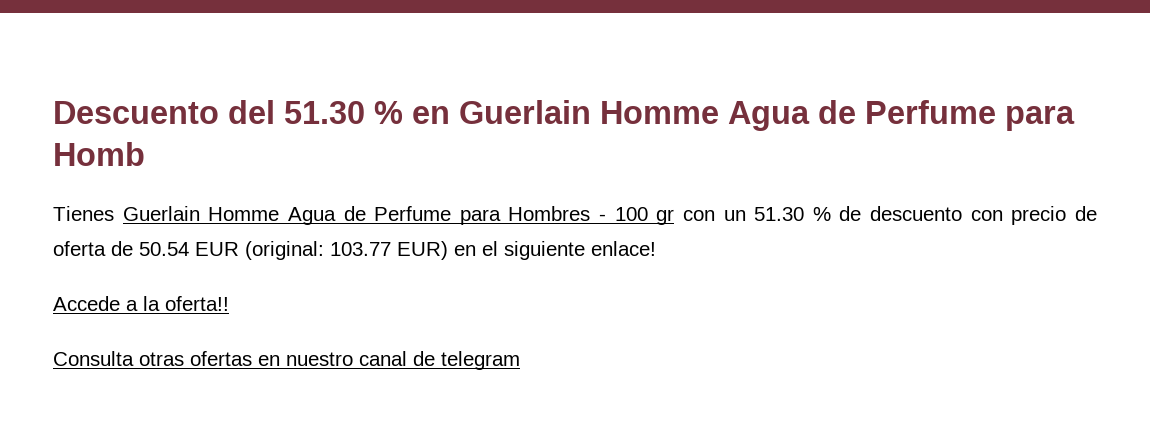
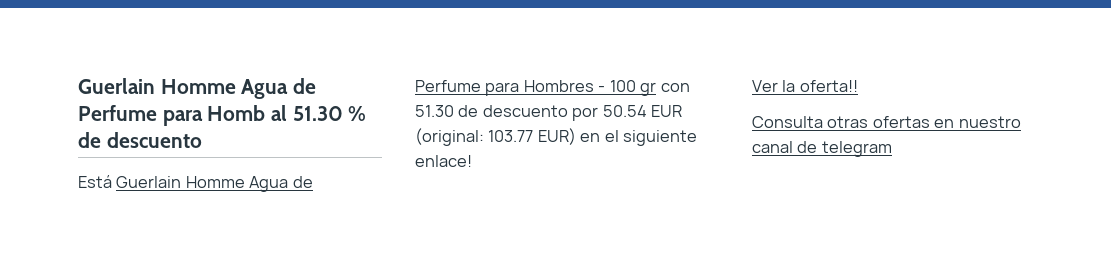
- Descuento del 51.30 % en Guerlain Homme Agua de Perfume para Homb
- Tienes Guerlain Homme Agua de Perfume para Hombres - 100 gr con un 51.30 % de descuento con precio de oferta de 50.54 EUR (original: 103.77 EUR) en el siguiente enlace!
+ Guerlain Homme Agua de Perfume para Homb al 51.30 % de descuento
+ Está Guerlain Homme Agua de Perfume para Hombres - 100 gr con 51.30 de descuento por 50.54 EUR (original: 103.77 EUR) en el siguiente enlace!
- Accede a la oferta!!
+ Ver la oferta!!

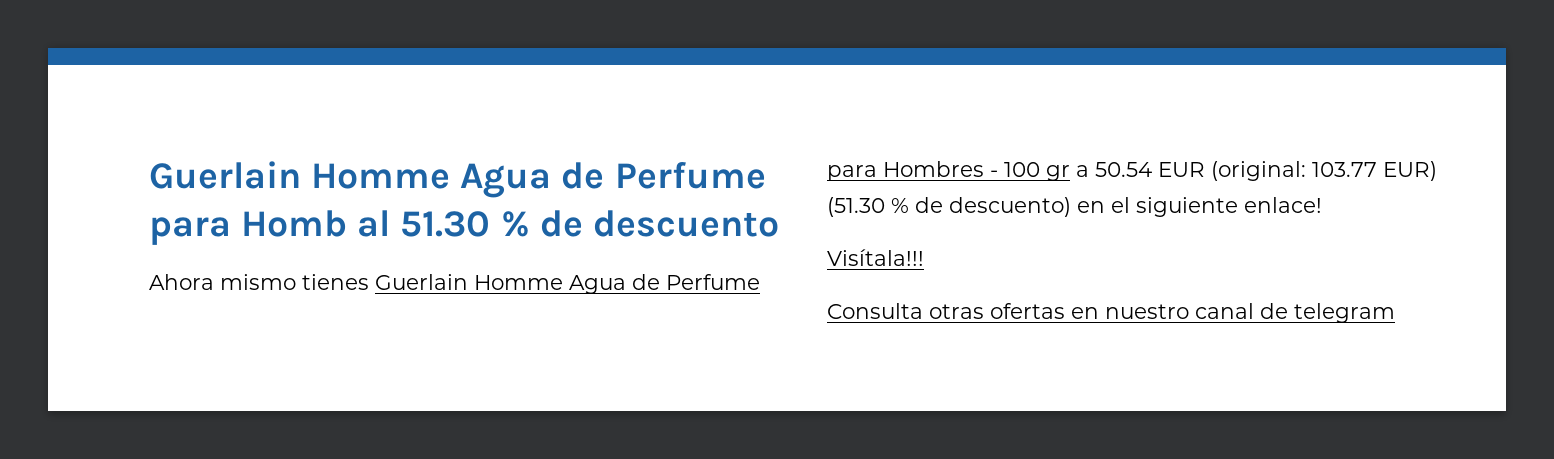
- Está Guerlain Homme Agua de Perfume para Hombres - 100 gr con 51.30 de descuento por 50.54 EUR (original: 103.77 EUR) en el siguiente enlace!
+ Ahora mismo tienes Guerlain Homme Agua de Perfume para Hombres - 100 gr a 50.54 EUR (original: 103.77 EUR) (51.30 % de descuento) en el siguiente enlace!
- Ver la oferta!!
+ Visítala!!!

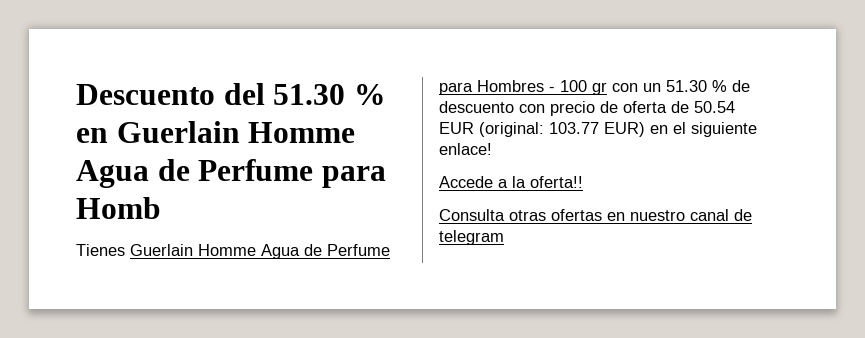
- Guerlain Homme Agua de Perfume para Homb al 51.30 % de descuento
- Ahora mismo tienes Guerlain Homme Agua de Perfume para Hombres - 100 gr a 50.54 EUR (original: 103.77 EUR) (51.30 % de descuento) en el siguiente enlace!
+ Descuento del 51.30 % en Guerlain Homme Agua de Perfume para Homb
+ Tienes Guerlain Homme Agua de Perfume para Hombres - 100 gr con un 51.30 % de descuento con precio de oferta de 50.54 EUR (original: 103.77 EUR) en el siguiente enlace!
- Visítala!!!
+ Accede a la oferta!!

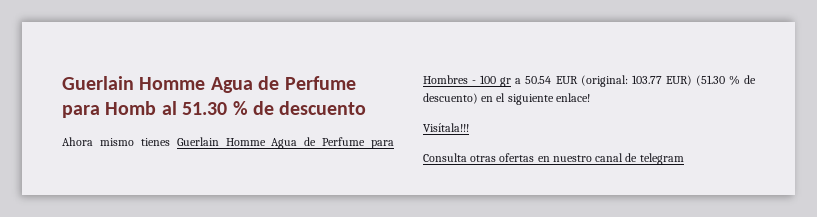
- Descuento del 51.30 % en Guerlain Homme Agua de Perfume para Homb
- Tienes Guerlain Homme Agua de Perfume para Hombres - 100 gr con un 51.30 % de descuento con precio de oferta de 50.54 EUR (original: 103.77 EUR) en el siguiente enlace!
+ Guerlain Homme Agua de Perfume para Homb al 51.30 % de descuento
+ Ahora mismo tienes Guerlain Homme Agua de Perfume para Hombres - 100 gr a 50.54 EUR (original: 103.77 EUR) (51.30 % de descuento) en el siguiente enlace!
- Accede a la oferta!!
+ Visítala!!!

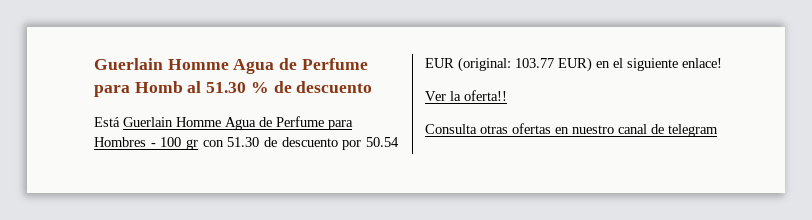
- Ahora mismo tienes Guerlain Homme Agua de Perfume para Hombres - 100 gr a 50.54 EUR (original: 103.77 EUR) (51.30 % de descuento) en el siguiente enlace!
+ Está Guerlain Homme Agua de Perfume para Hombres - 100 gr con 51.30 de descuento por 50.54 EUR (original: 103.77 EUR) en el siguiente enlace!
- Visítala!!!
+ Ver la oferta!!

